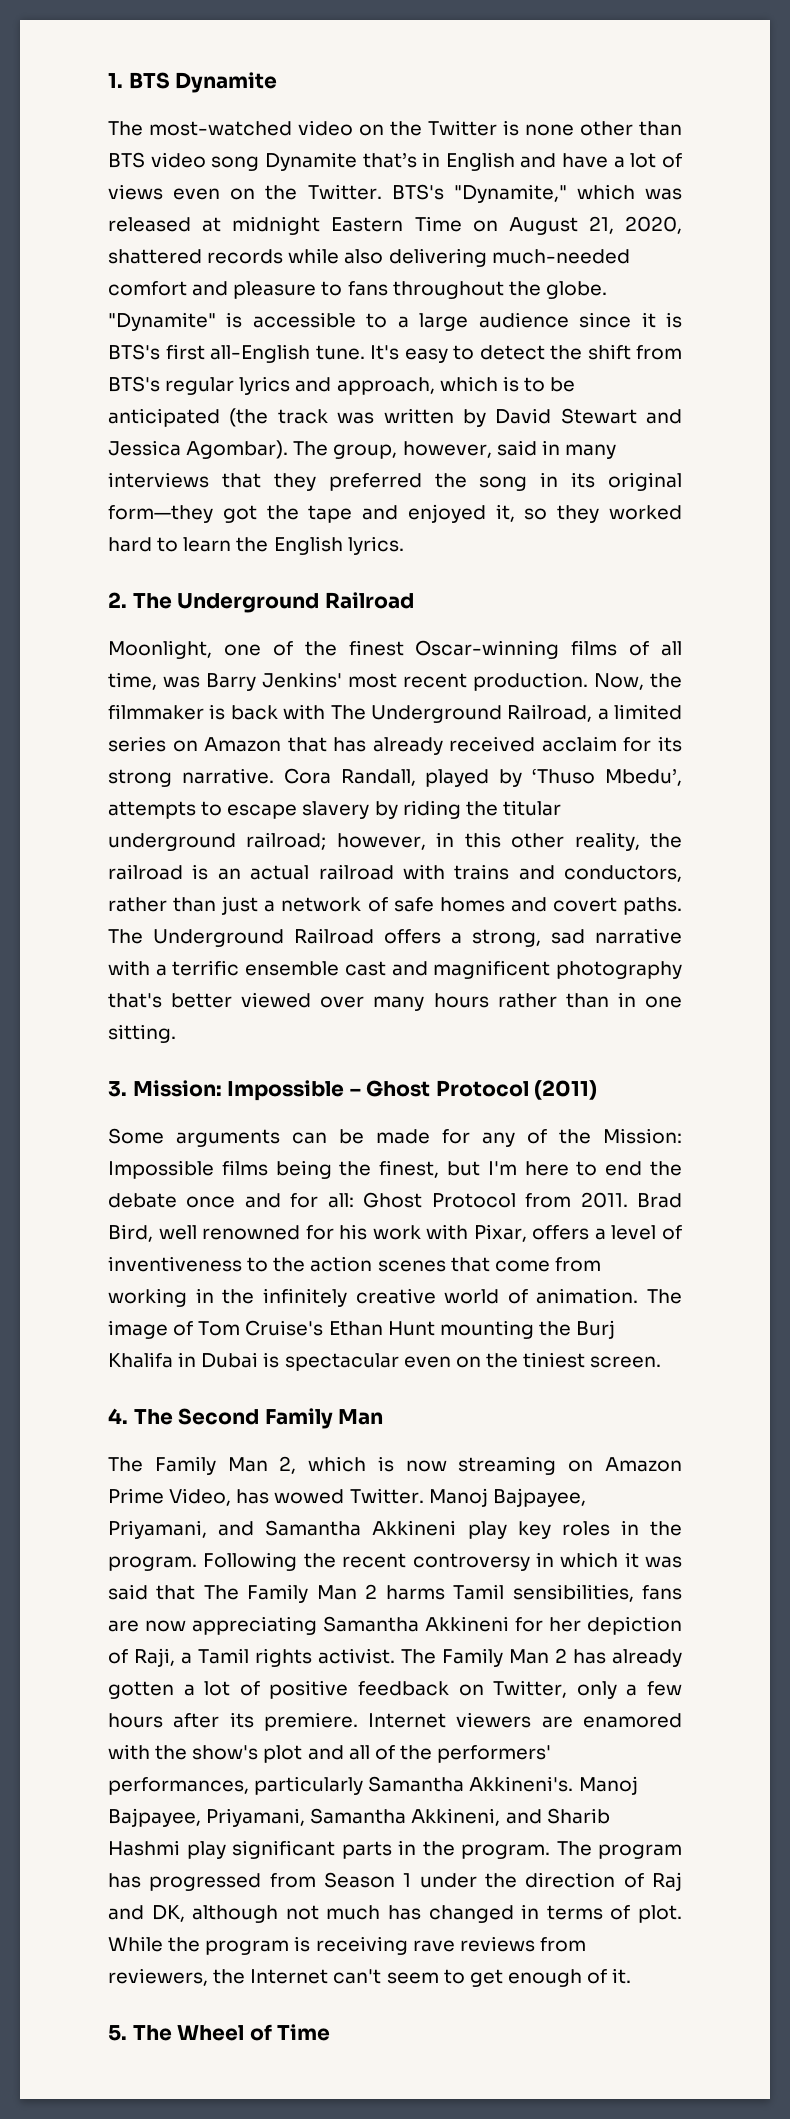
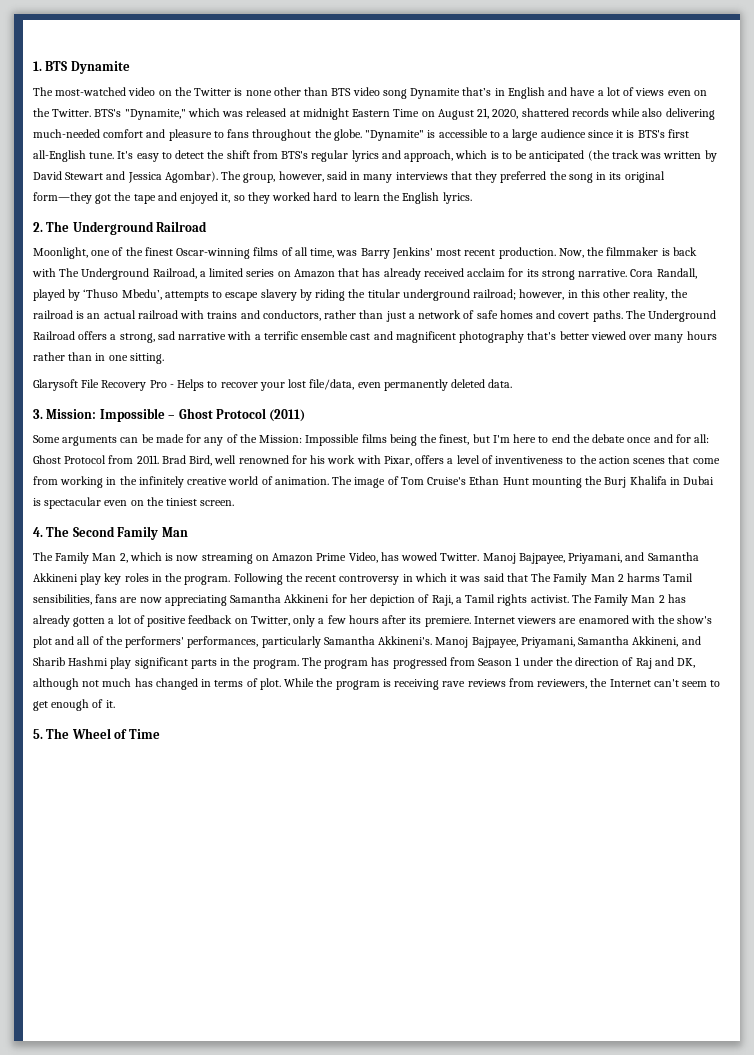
+ Glarysoft File Recovery Pro - Helps to recover your lost file/data, even permanently deleted data.

